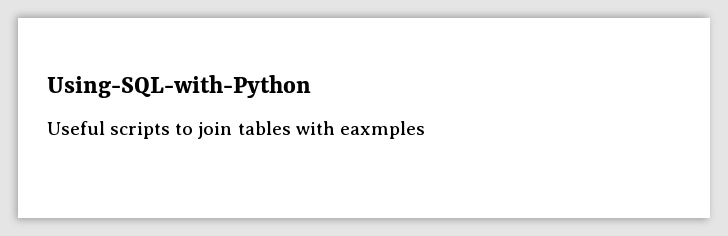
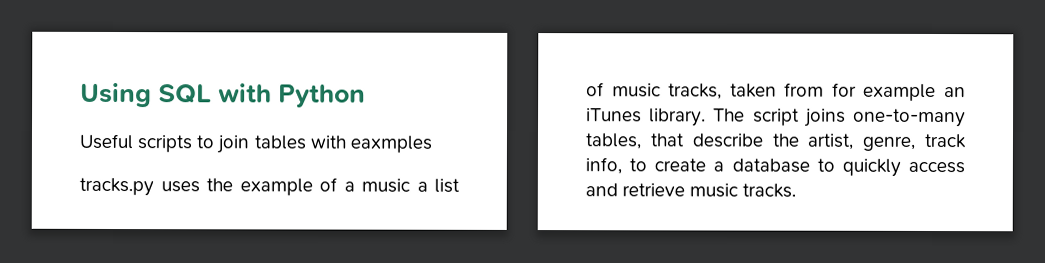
- Using-SQL-with-Python
+ Using SQL with Python
+ tracks.py uses the example of a music a list of music tracks, taken from for example an iTunes library. The script joins one-to-many tables, that describe the artist, genre, track info, to create a database to quickly access and retrieve music tracks.

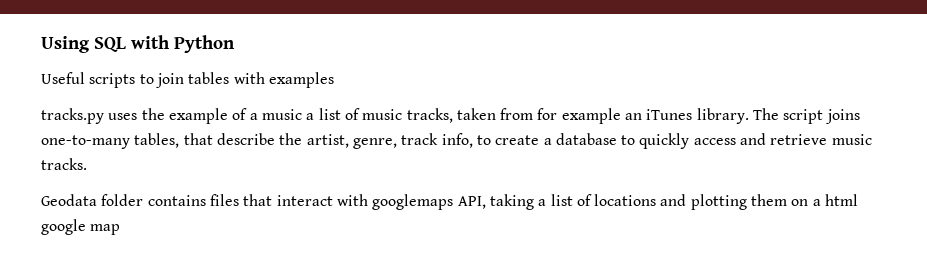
- Useful scripts to join tables with eaxmples
+ Useful scripts to join tables with examples
+ Geodata folder contains files that interact with googlemaps API, taking a list of locations and plotting them on a html google map

